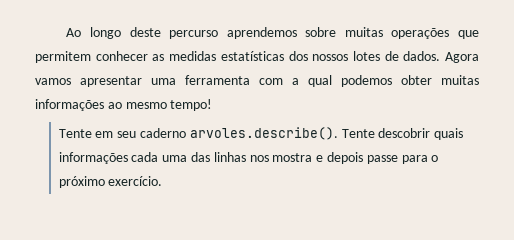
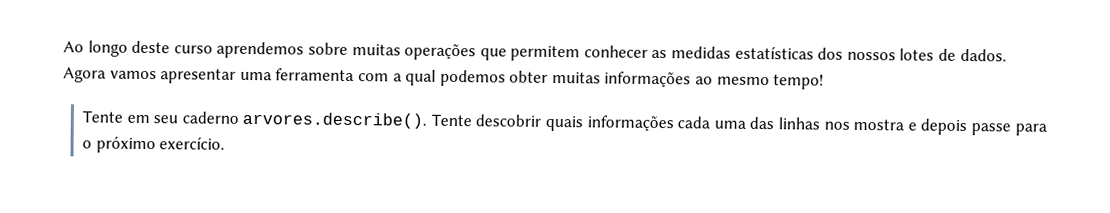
- Ao longo deste percurso aprendemos sobre muitas operações que permitem conhecer as medidas estatísticas dos nossos lotes de dados.
+ Ao longo deste curso aprendemos sobre muitas operações que permitem conhecer as medidas estatísticas dos nossos lotes de dados.
- Tente em seu caderno arvoles.describe(). Tente descobrir quais informações cada uma das linhas nos mostra e depois passe para o próximo exercício.
+ Tente em seu caderno arvores.describe(). Tente descobrir quais informações cada uma das linhas nos mostra e depois passe para o próximo exercício.

